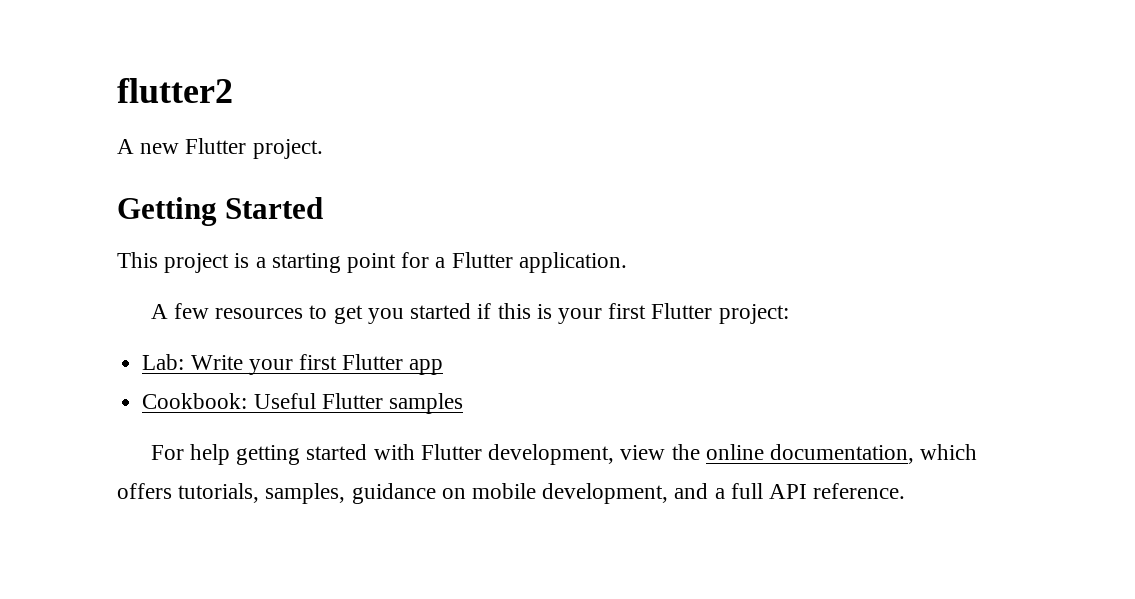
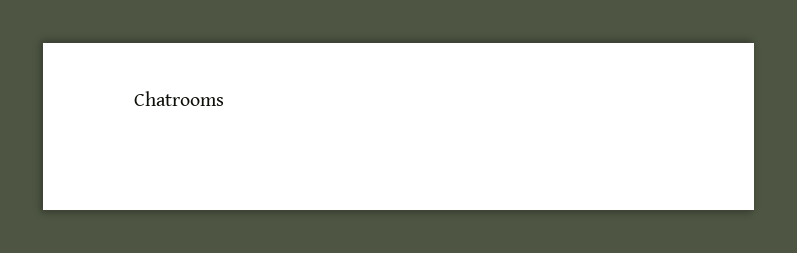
- flutter2
- A new Flutter project.
- Getting Started
- This project is a starting point for a Flutter application.
- A few resources to get you started if this is your first Flutter project:
- Lab: Write your first Flutter app
- Cookbook: Useful Flutter samples
- For help getting started with Flutter development, view the online documentation, which offers tutorials, samples, guidance on mobile development, and a full API reference.
+ Chatrooms

